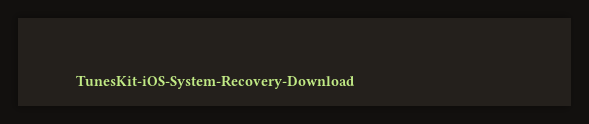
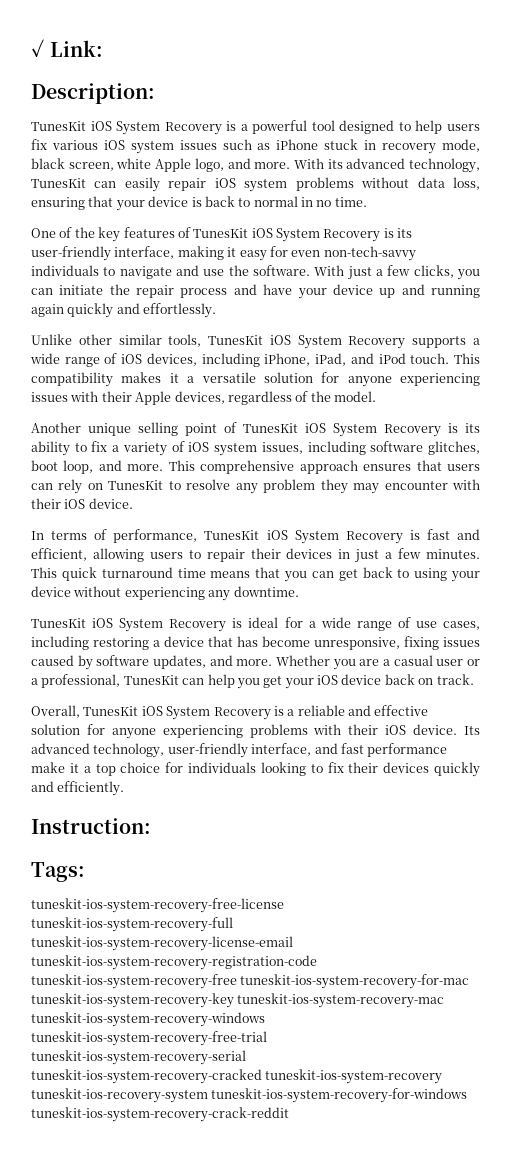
- TunesKit-iOS-System-Recovery-Download
+ ✓ Link:
+ Description:
+ TunesKit iOS System Recovery is a powerful tool designed to help users fix various iOS system issues such as iPhone stuck in recovery mode, black screen, white Apple logo, and more. With its advanced technology, TunesKit can easily repair iOS system problems without data loss, ensuring that your device is back to normal in no time.
+ One of the key features of TunesKit iOS System Recovery is its user-friendly interface, making it easy for even non-tech-savvy individuals to navigate and use the software. With just a few clicks, you can initiate the repair process and have your device up and running again quickly and effortlessly.
+ Unlike other similar tools, TunesKit iOS System Recovery supports a wide range of iOS devices, including iPhone, iPad, and iPod touch. This compatibility makes it a versatile solution for anyone experiencing issues with their Apple devices, regardless of the model.
+ Another unique selling point of TunesKit iOS System Recovery is its ability to fix a variety of iOS system issues, including software glitches, boot loop, and more. This comprehensive approach ensures that users can rely on TunesKit to resolve any problem they may encounter with their iOS device.
+ In terms of performance, TunesKit iOS System Recovery is fast and efficient, allowing users to repair their devices in just a few minutes. This quick turnaround time means that you can get back to using your device without experiencing any downtime.
+ TunesKit iOS System Recovery is ideal for a wide range of use cases, including restoring a device that has become unresponsive, fixing issues caused by software updates, and more. Whether you are a casual user or a professional, TunesKit can help you get your iOS device back on track.
+ Overall, TunesKit iOS System Recovery is a reliable and effective solution for anyone experiencing problems with their iOS device. Its advanced technology, user-friendly interface, and fast performance make it a top choice for individuals looking to fix their devices quickly and efficiently.
+ Instruction:
+ Tags:
+ tuneskit-ios-system-recovery-free-license tuneskit-ios-system-recovery-full tuneskit-ios-system-recovery-license-email tuneskit-ios-system-recovery-registration-code tuneskit-ios-system-recovery-free tuneskit-ios-system-recovery-for-mac tuneskit-ios-system-recovery-key tuneskit-ios-system-recovery-mac tuneskit-ios-system-recovery-windows tuneskit-ios-system-recovery-free-trial tuneskit-ios-system-recovery-serial tuneskit-ios-system-recovery-cracked tuneskit-ios-system-recovery tuneskit-ios-recovery-system tuneskit-ios-system-recovery-for-windows tuneskit-ios-system-recovery-crack-reddit

